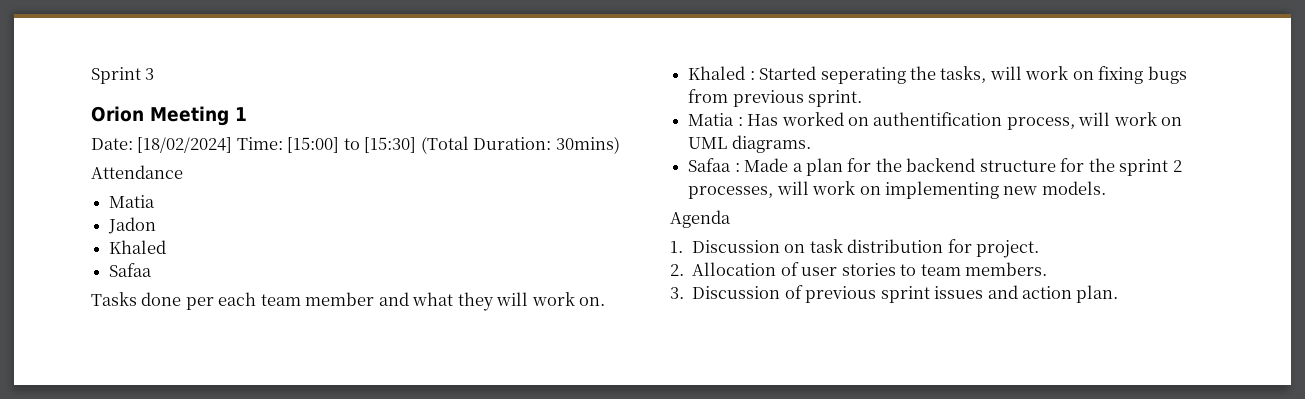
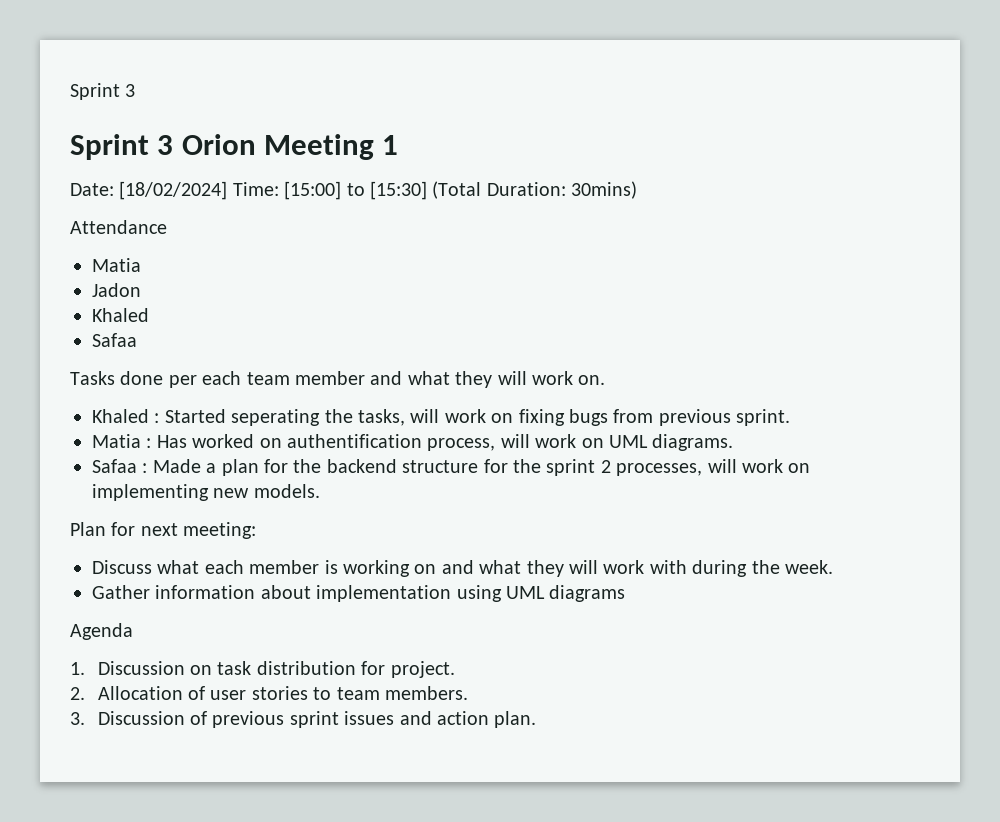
- Orion Meeting 1
+ Sprint 3 Orion Meeting 1
+ Plan for next meeting:
+ Discuss what each member is working on and what they will work with during the week.
+ Gather information about implementation using UML diagrams

